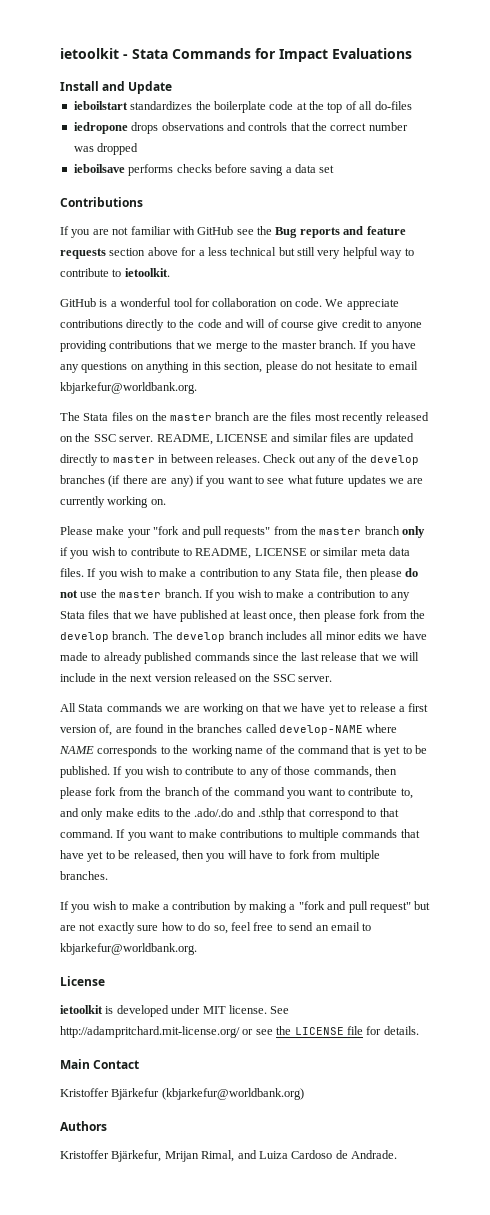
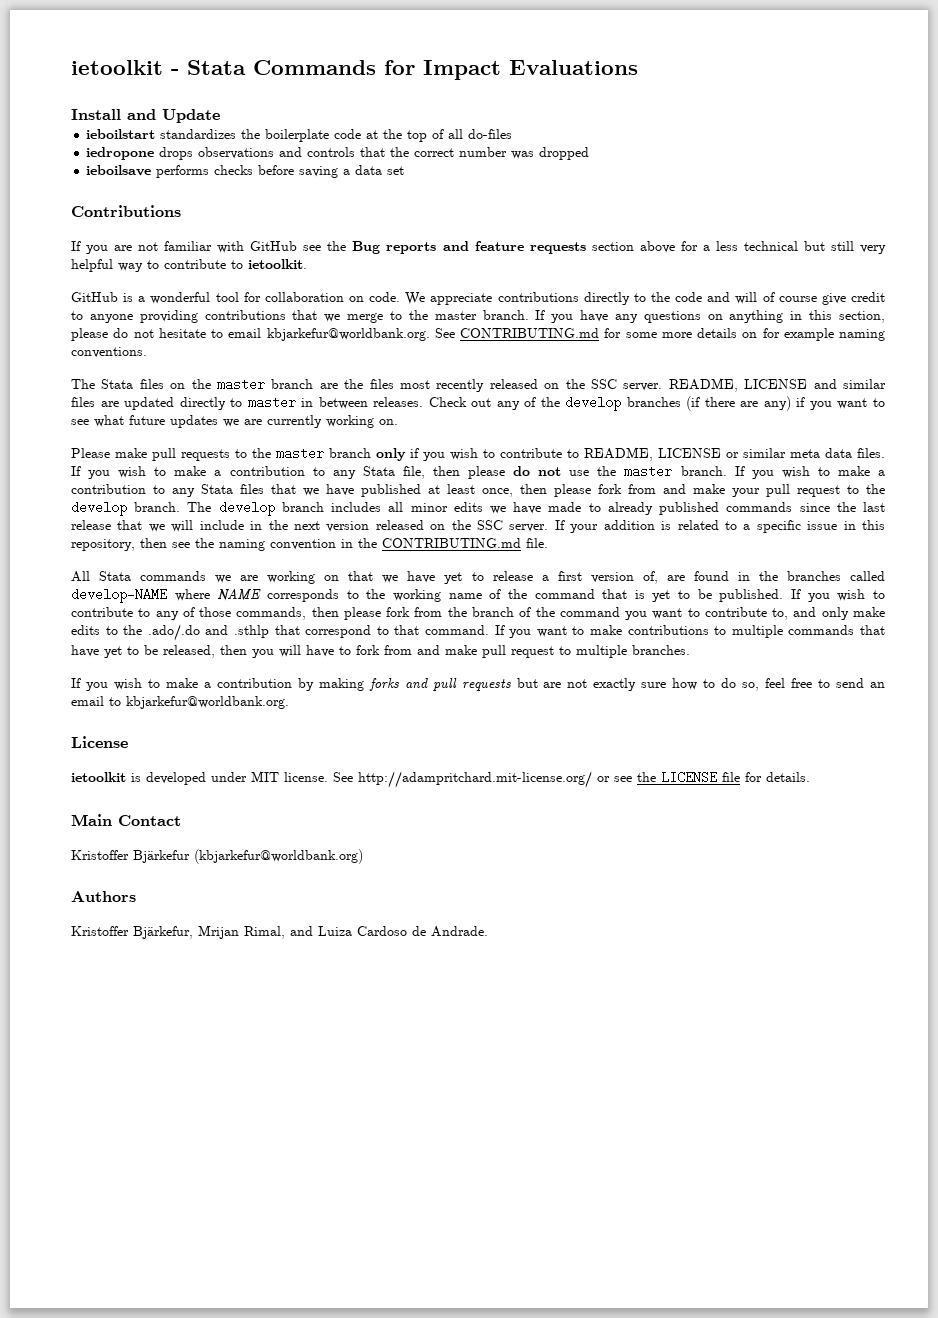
- If you have any questions on anything in this section, please do not hesitate to email kbjarkefur@worldbank.org.
+ If you have any questions on anything in this section, please do not hesitate to email kbjarkefur@worldbank.org. See CONTRIBUTING.md for some more details on for example naming conventions.
- Please make your "fork and pull requests" from the master branch only if you wish to contribute to README, LICENSE or similar meta data files.
+ Please make pull requests to the master branch only if you wish to contribute to README, LICENSE or similar meta data files.
- If you wish to make a contribution to any Stata files that we have published at least once, then please fork from the develop branch.
+ If you wish to make a contribution to any Stata files that we have published at least once, then please fork from and make your pull request to the develop branch.
+ If your addition is related to a specific issue in this repository, then see the naming convention in the CONTRIBUTING.md file.
- If you want to make contributions to multiple commands that have yet to be released, then you will have to fork from multiple branches.
+ If you want to make contributions to multiple commands that have yet to be released, then you will have to fork from and make pull request to multiple branches.
- If you wish to make a contribution by making a "fork and pull request" but are not exactly sure how to do so, feel free to send an email to kbjarkefur@worldbank.org.
+ If you wish to make a contribution by making forks and pull requests but are not exactly sure how to do so, feel free to send an email to kbjarkefur@worldbank.org.

